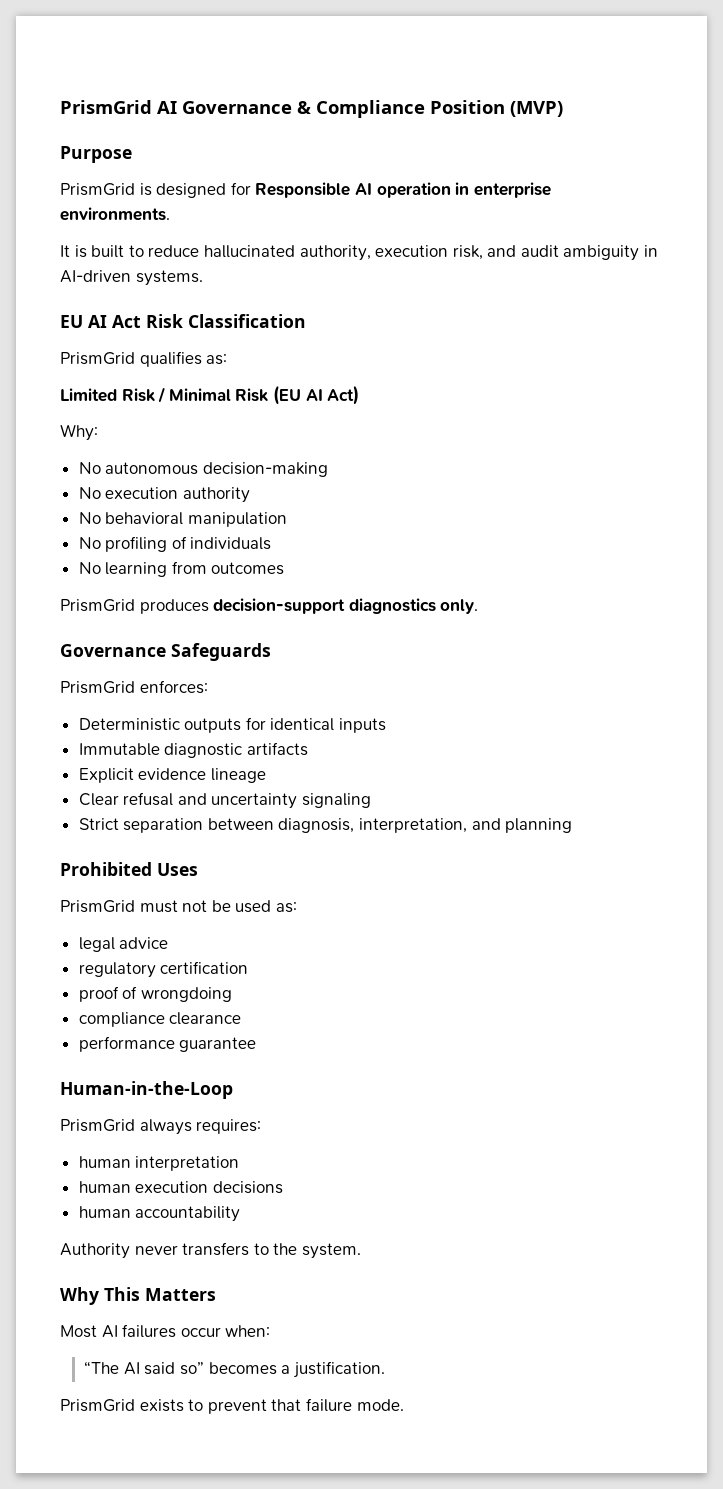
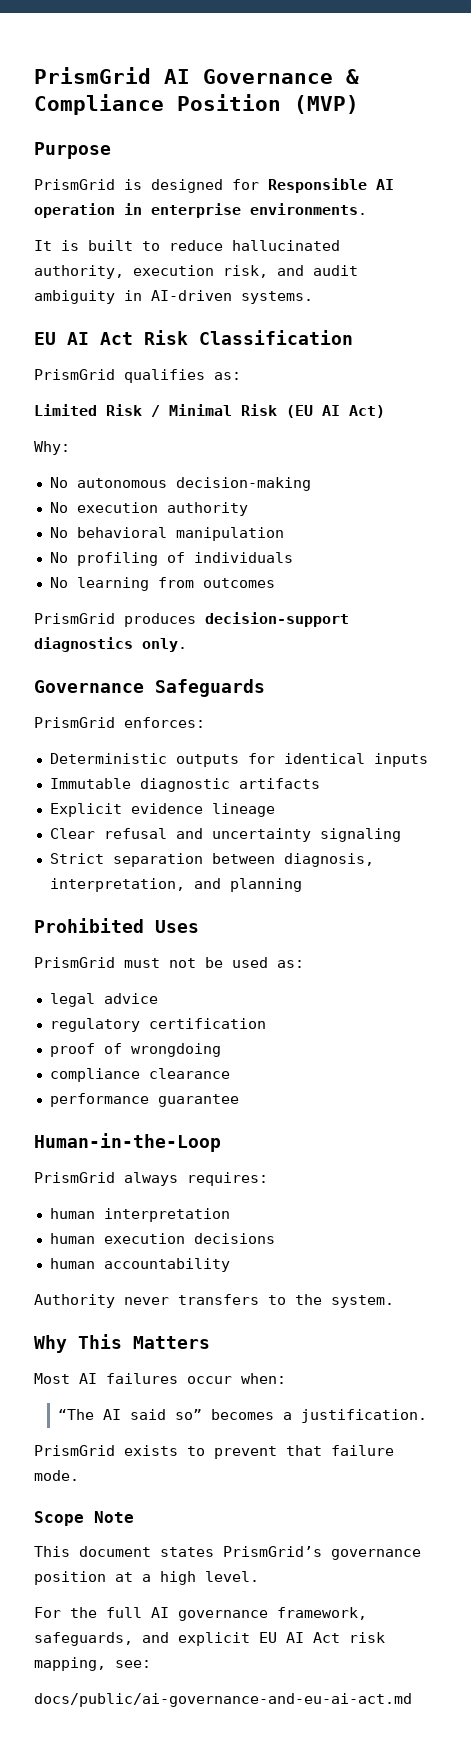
+ Scope Note
+ This document states PrismGrid’s governance position at a high level.
+ For the full AI governance framework, safeguards, and explicit EU AI Act risk mapping, see:
+ docs/public/ai-governance-and-eu-ai-act.md

